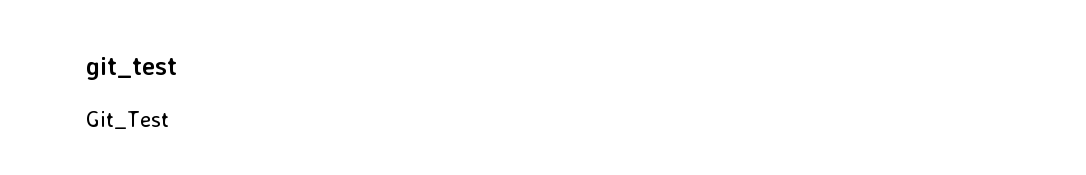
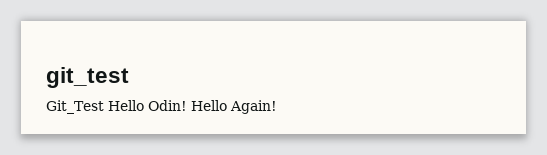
- Git_Test
+ Git_Test Hello Odin! Hello Again!

